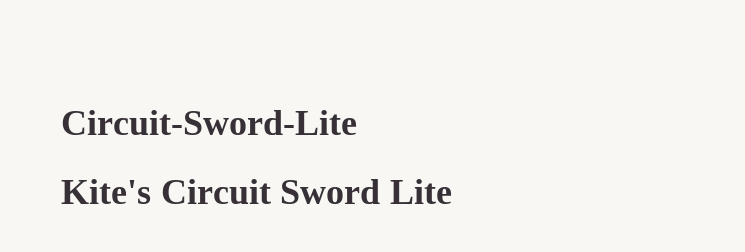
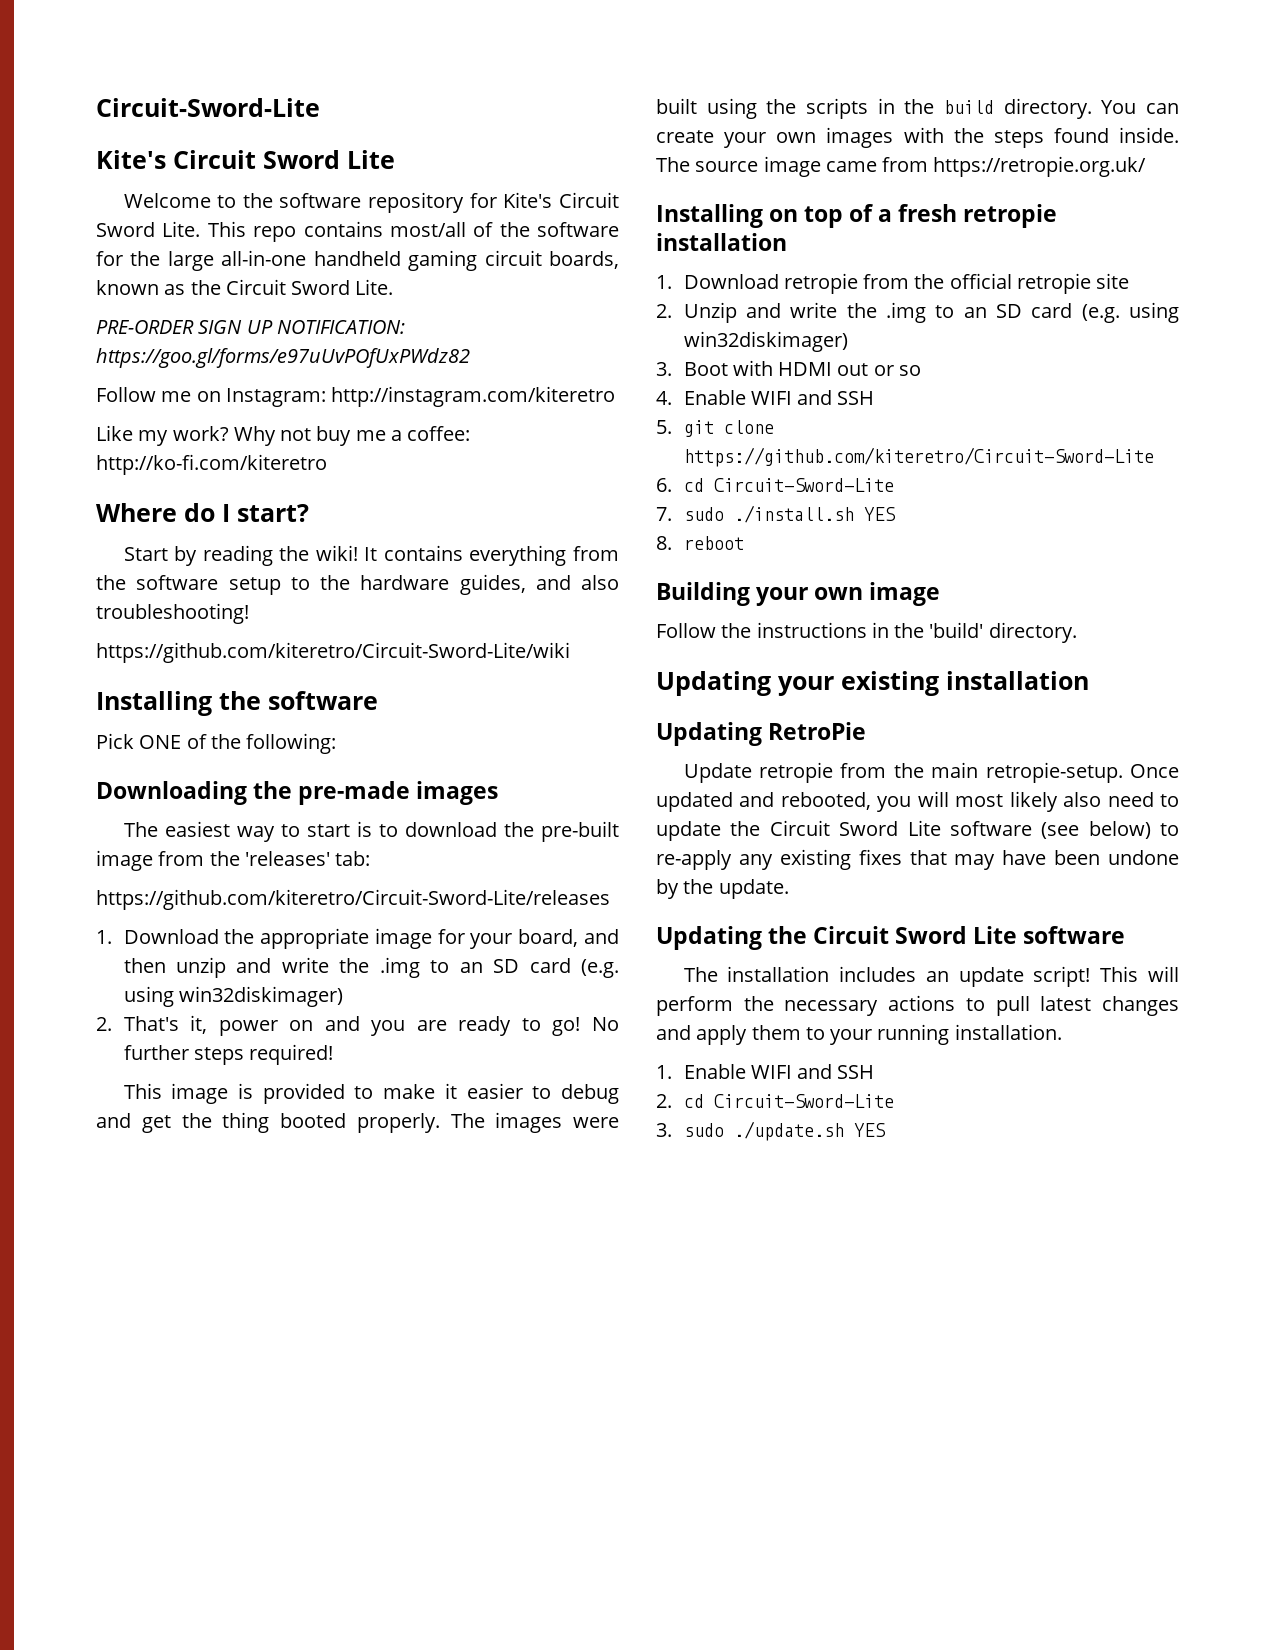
+ Welcome to the software repository for Kite's Circuit Sword Lite. This repo contains most/all of the software for the large all-in-one handheld gaming circuit boards, known as the Circuit Sword Lite.
+ PRE-ORDER SIGN UP NOTIFICATION: https://goo.gl/forms/e97uUvPOfUxPWdz82
+ Follow me on Instagram: http://instagram.com/kiteretro
+ Like my work? Why not buy me a coffee: http://ko-fi.com/kiteretro
+ Where do I start?
+ Start by reading the wiki! It contains everything from the software setup to the hardware guides, and also troubleshooting!
+ https://github.com/kiteretro/Circuit-Sword-Lite/wiki
+ Installing the software
+ Pick ONE of the following:
+ Downloading the pre-made images
+ The easiest way to start is to download the pre-built image from the 'releases' tab:
+ https://github.com/kiteretro/Circuit-Sword-Lite/releases
+ 1. Download the appropriate image for your board, and then unzip and write the .img to an SD card (e.g. using win32diskimager)
+ 2. That's it, power on and you are ready to go! No further steps required!
+ This image is provided to make it easier to debug and get the thing booted properly. The images were built using the scripts in the build directory. You can create your own images with the steps found inside. The source image came from https://retropie.org.uk/
+ Installing on top of a fresh retropie installation
+ 1. Download retropie from the official retropie site
+ 2. Unzip and write the .img to an SD card (e.g. using win32diskimager)
+ 3. Boot with HDMI out or so
+ 4. Enable WIFI and SSH
+ 5. git clone https://github.com/kiteretro/Circuit-Sword-Lite
+ 6. cd Circuit-Sword-Lite
+ 7. sudo ./install.sh YES
+ 8. reboot
+ Building your own image
+ Follow the instructions in the 'build' directory.
+ Updating your existing installation
+ Updating RetroPie
+ Update retropie from the main retropie-setup. Once updated and rebooted, you will most likely also need to update the Circuit Sword Lite software (see below) to re-apply any existing fixes that may have been undone by the update.
+ Updating the Circuit Sword Lite software
+ The installation includes an update script! This will perform the necessary actions to pull latest changes and apply them to your running installation.
+ 1. Enable WIFI and SSH
+ 2. cd Circuit-Sword-Lite
+ 3. sudo ./update.sh YES

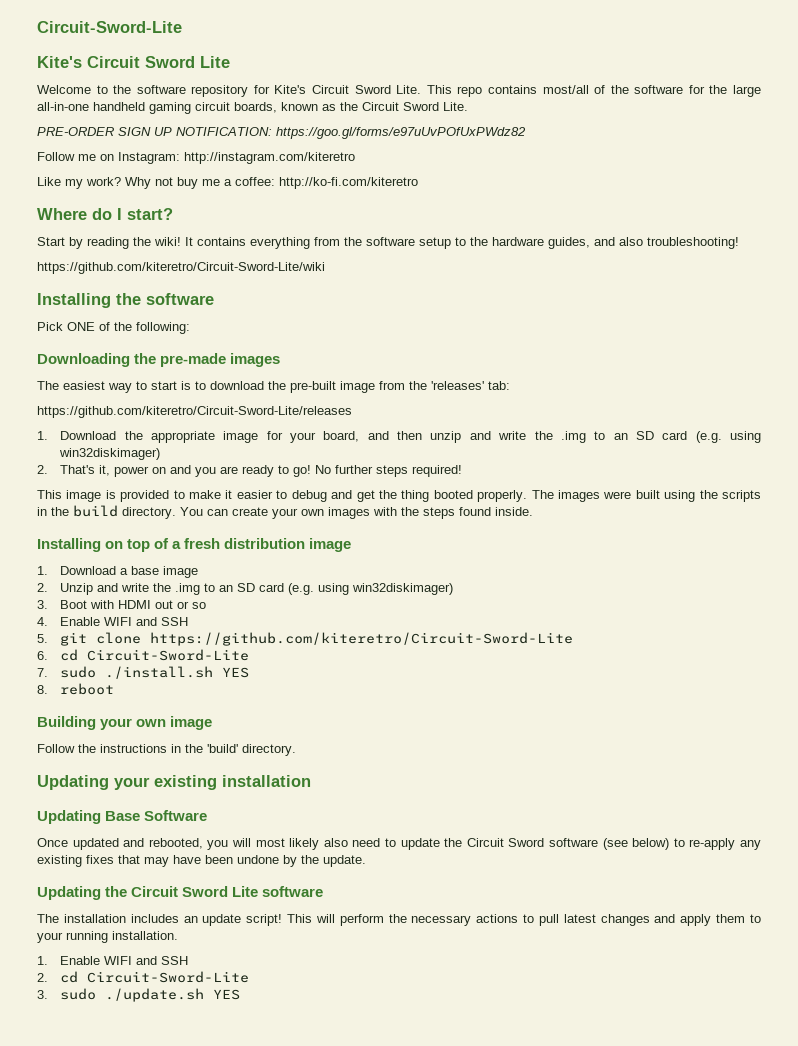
- The source image came from https://retropie.org.uk/
- Installing on top of a fresh retropie installation
- 1. Download retropie from the official retropie site
+ Installing on top of a fresh distribution image
+ 1. Download a base image
- Updating RetroPie
- Update retropie from the main retropie-setup. Once updated and rebooted, you will most likely also need to update the Circuit Sword Lite software (see below) to re-apply any existing fixes that may have been undone by the update.
+ Updating Base Software
+ Once updated and rebooted, you will most likely also need to update the Circuit Sword software (see below) to re-apply any existing fixes that may have been undone by the update.

